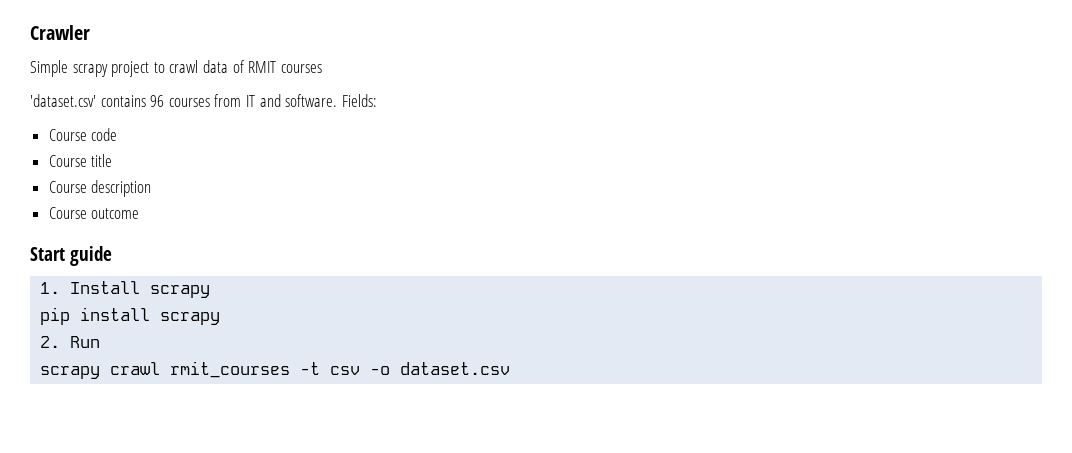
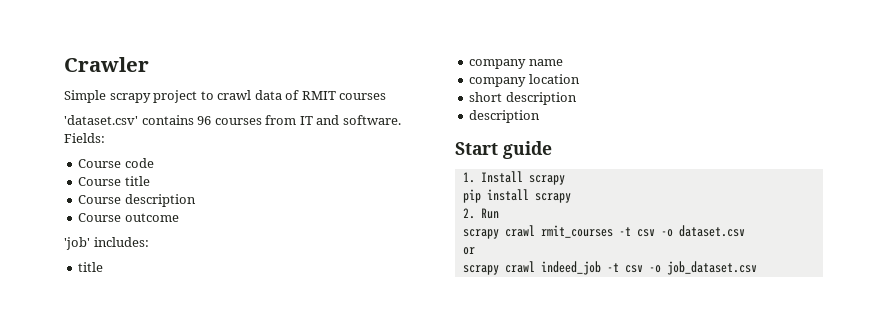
+ 'job' includes:
+ title
+ company name
+ company location
+ short description
+ description
+ or
+ scrapy crawl indeed_job -t csv -o job_dataset.csv

